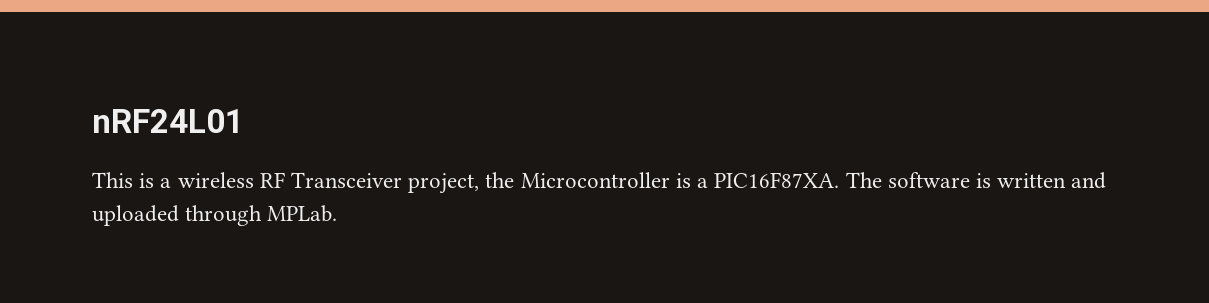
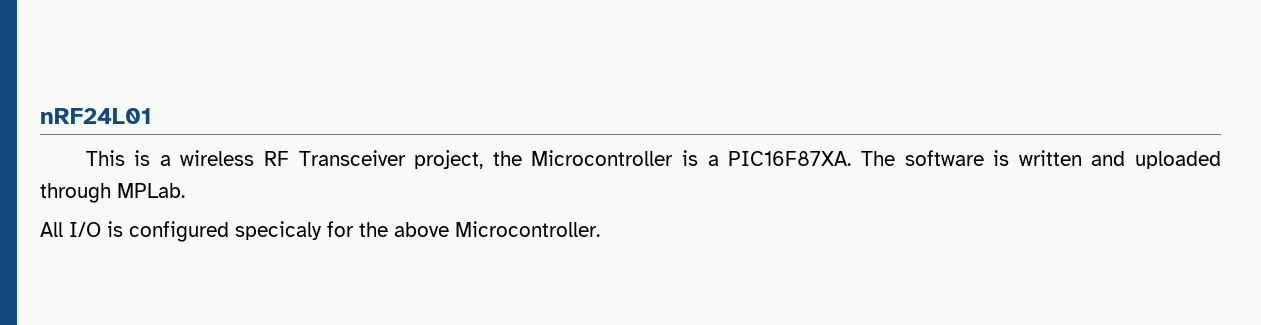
+ All I/O is configured specicaly for the above Microcontroller.

